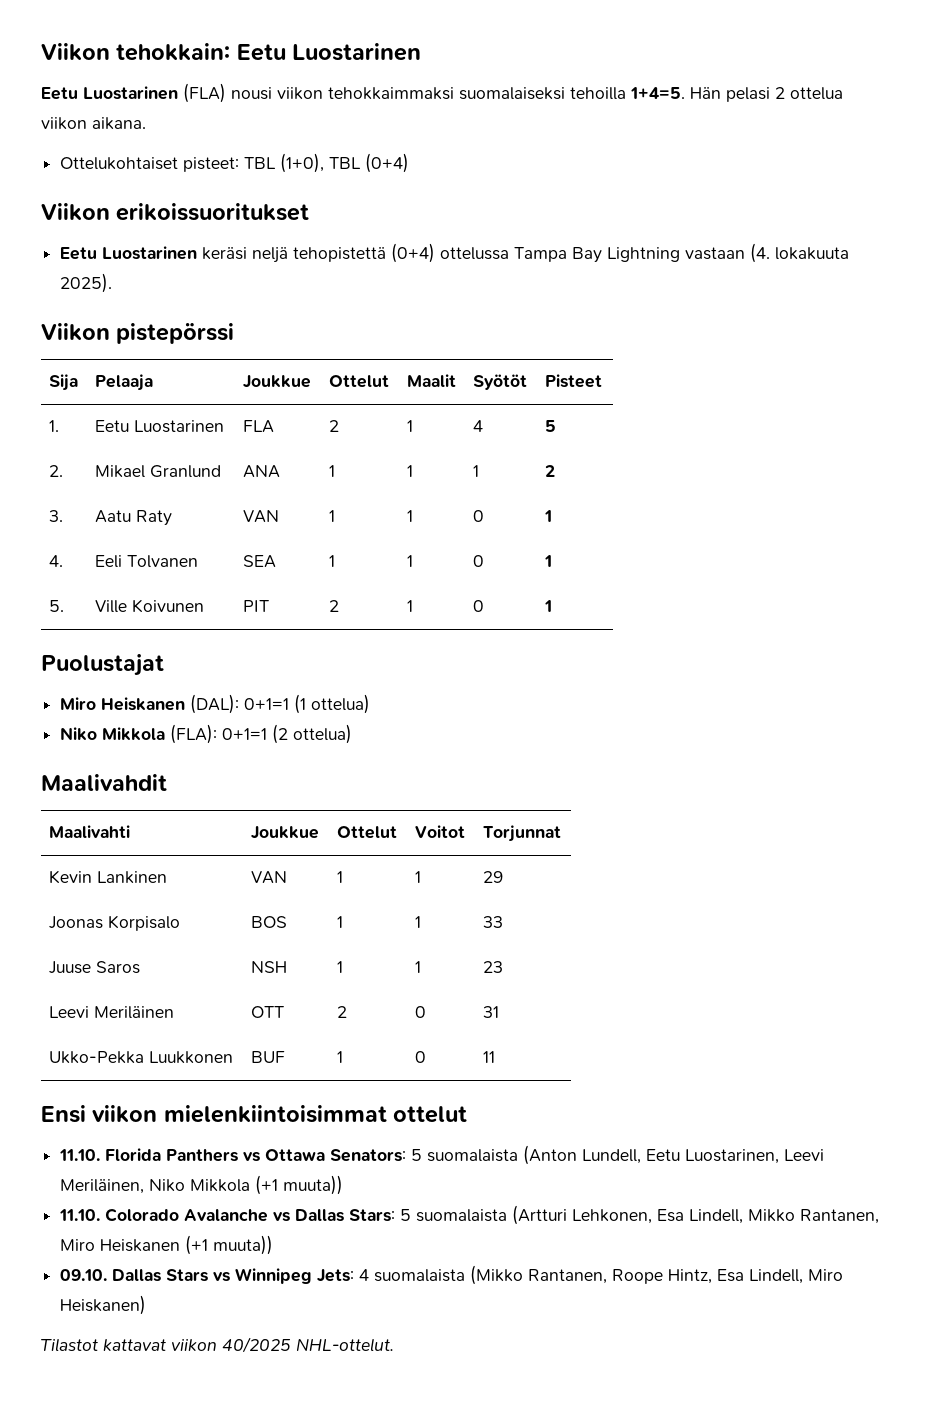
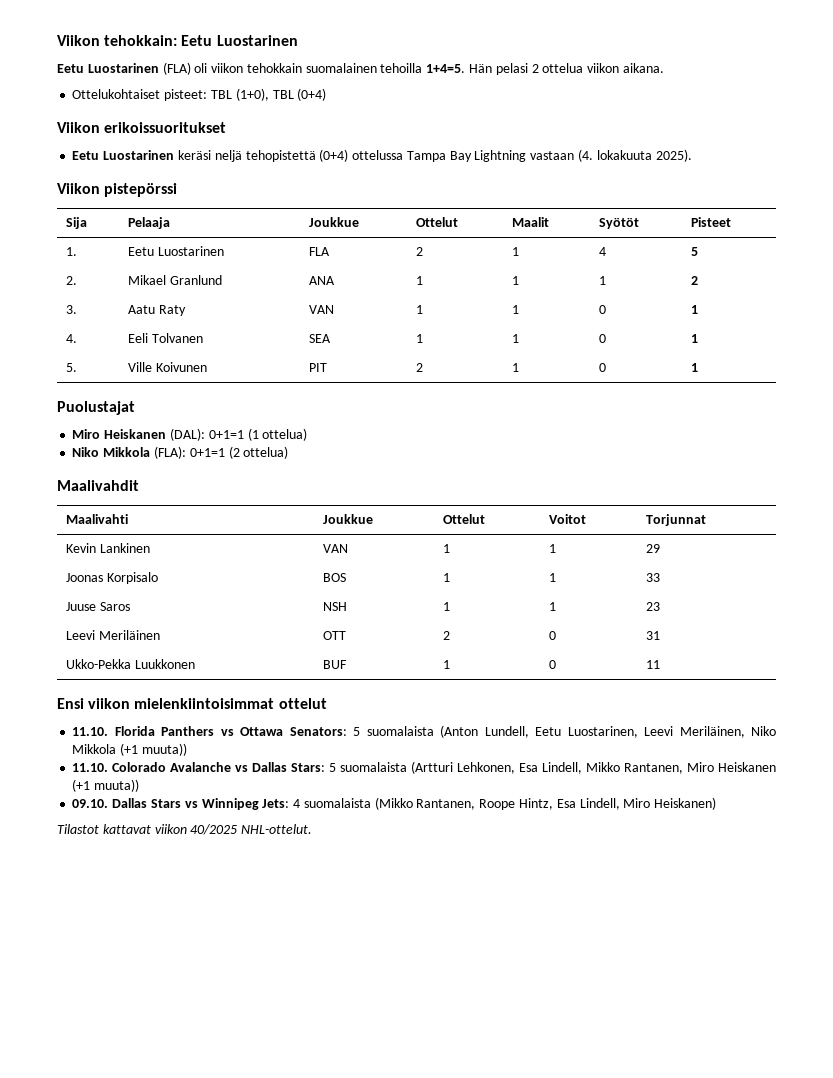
- Eetu Luostarinen (FLA) nousi viikon tehokkaimmaksi suomalaiseksi tehoilla 1+4=5.
+ Eetu Luostarinen (FLA) oli viikon tehokkain suomalainen tehoilla 1+4=5.

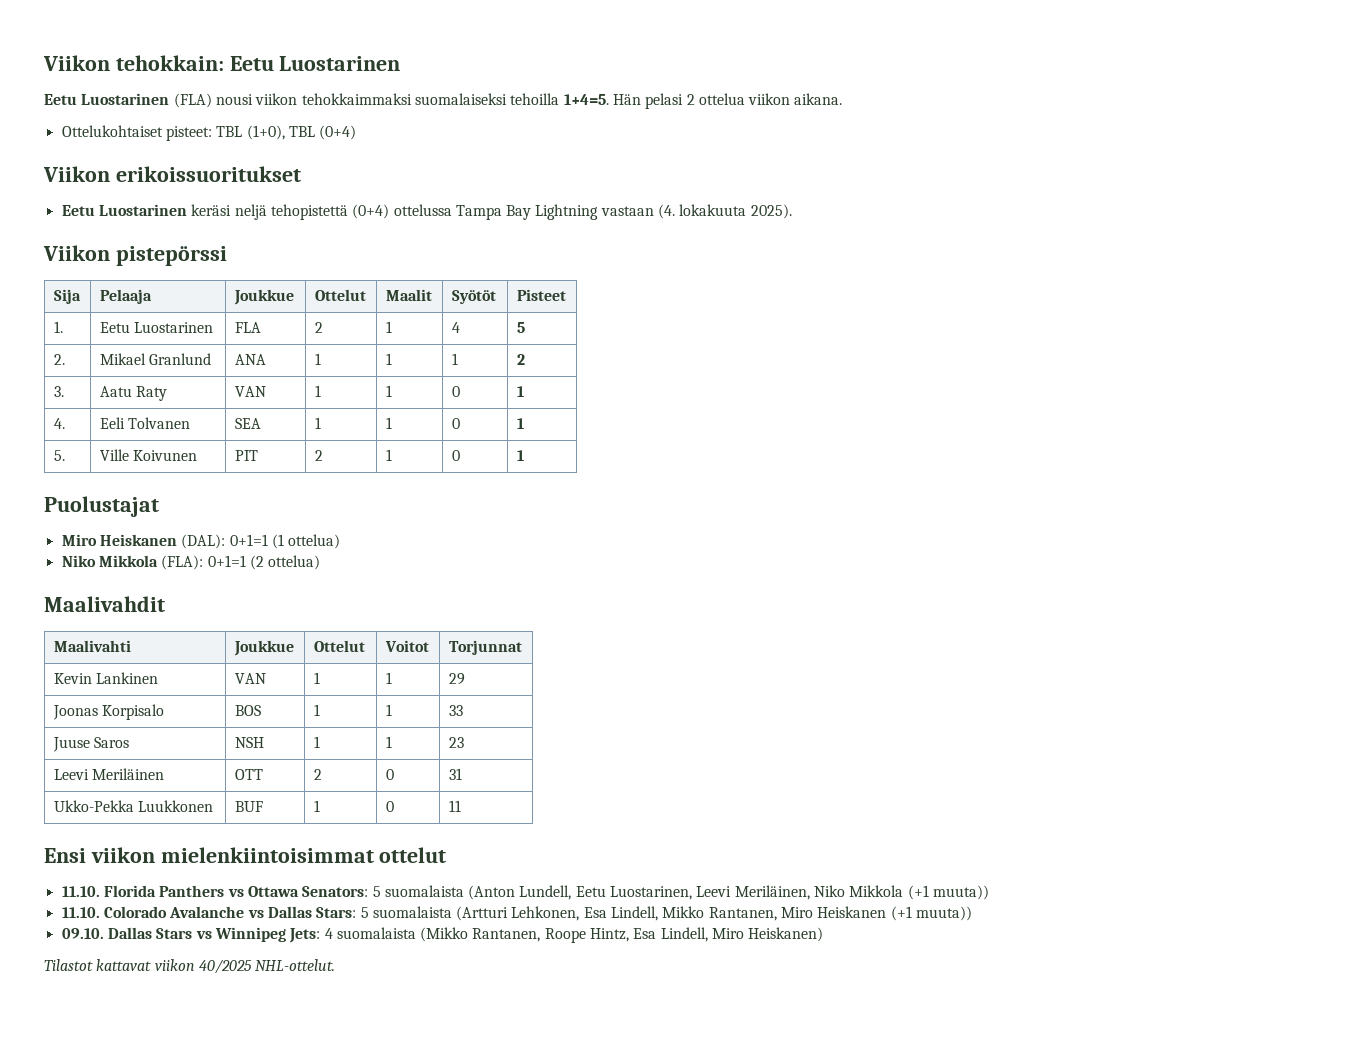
- Eetu Luostarinen (FLA) oli viikon tehokkain suomalainen tehoilla 1+4=5.
+ Eetu Luostarinen (FLA) nousi viikon tehokkaimmaksi suomalaiseksi tehoilla 1+4=5.

